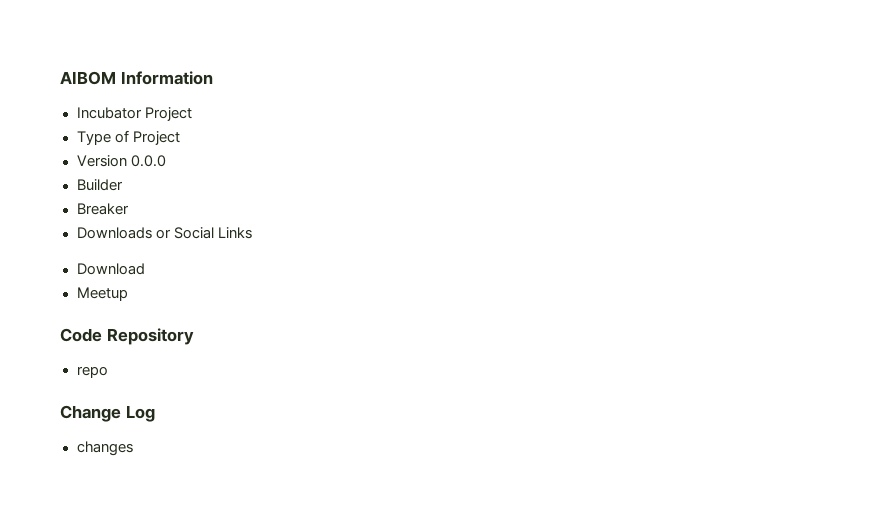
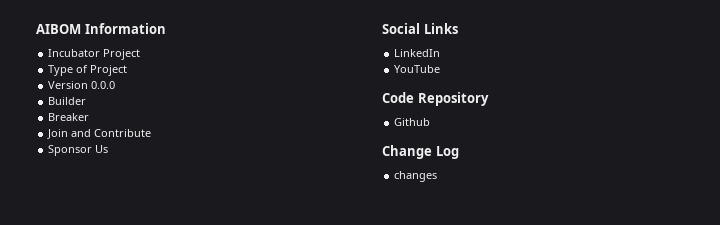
- Downloads or Social Links
+ Join and Contribute
+ Sponsor Us
+ Social Links
- Download
- Meetup
+ LinkedIn
+ YouTube
- repo
+ Github

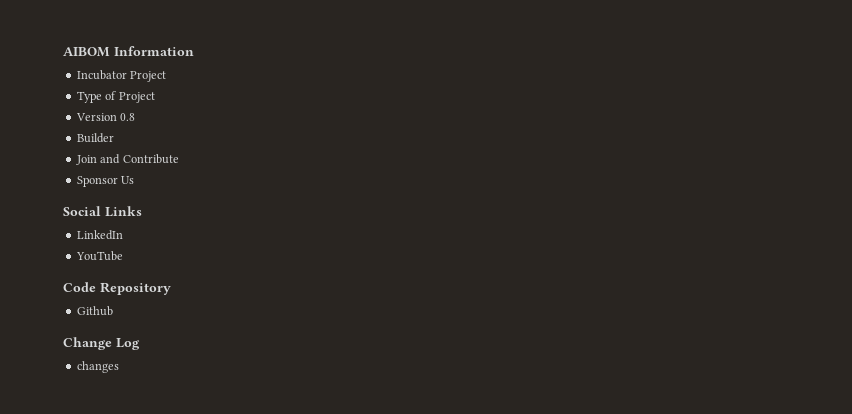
- Version 0.0.0
+ Version 0.8
- Breaker

